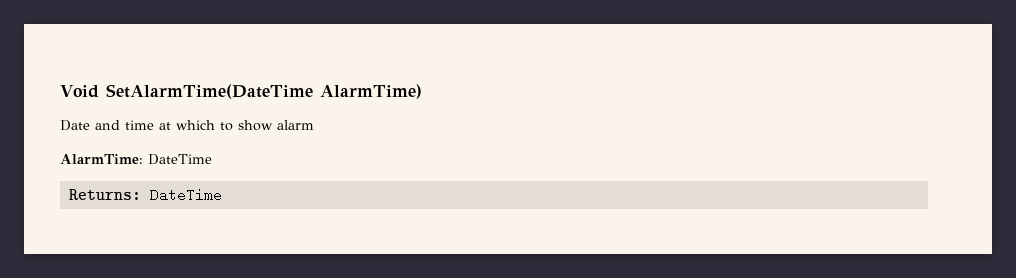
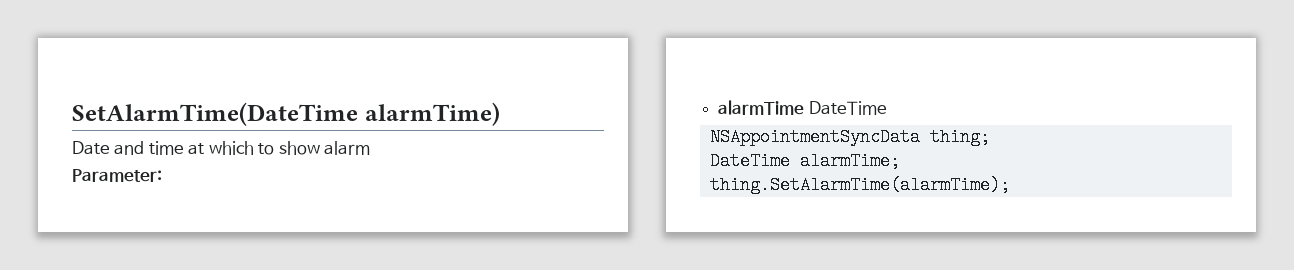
- Void SetAlarmTime(DateTime AlarmTime)
+ SetAlarmTime(DateTime alarmTime)
- AlarmTime: DateTime
+ Parameter:
+ alarmTime DateTime
- Returns: DateTime
+ NSAppointmentSyncData thing;
+ DateTime alarmTime;
+ thing.SetAlarmTime(alarmTime);

